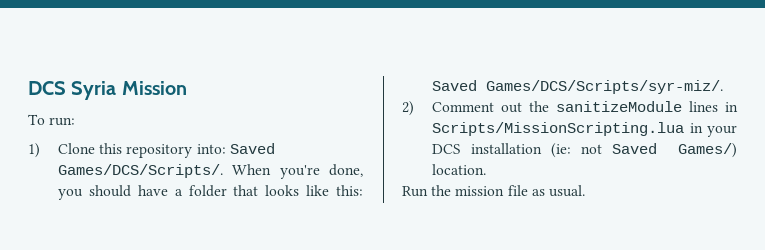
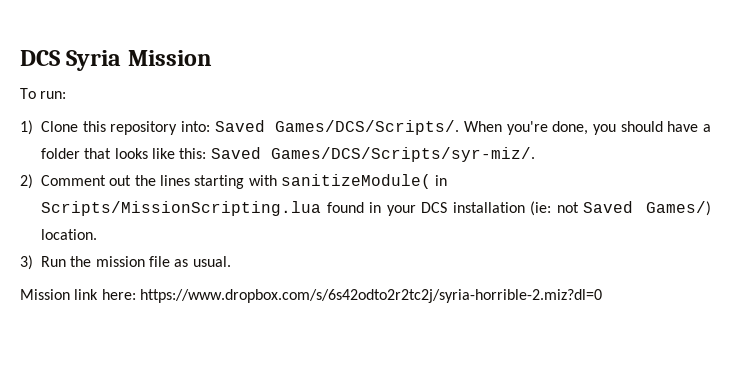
- 2) Comment out the sanitizeModule lines in Scripts/MissionScripting.lua in your DCS installation (ie: not Saved Games/) location.
+ 2) Comment out the lines starting with sanitizeModule( in Scripts/MissionScripting.lua found in your DCS installation (ie: not Saved Games/) location.
- Run the mission file as usual.
+ 3) Run the mission file as usual.
+ Mission link here: https://www.dropbox.com/s/6s42odto2r2tc2j/syria-horrible-2.miz?dl=0

